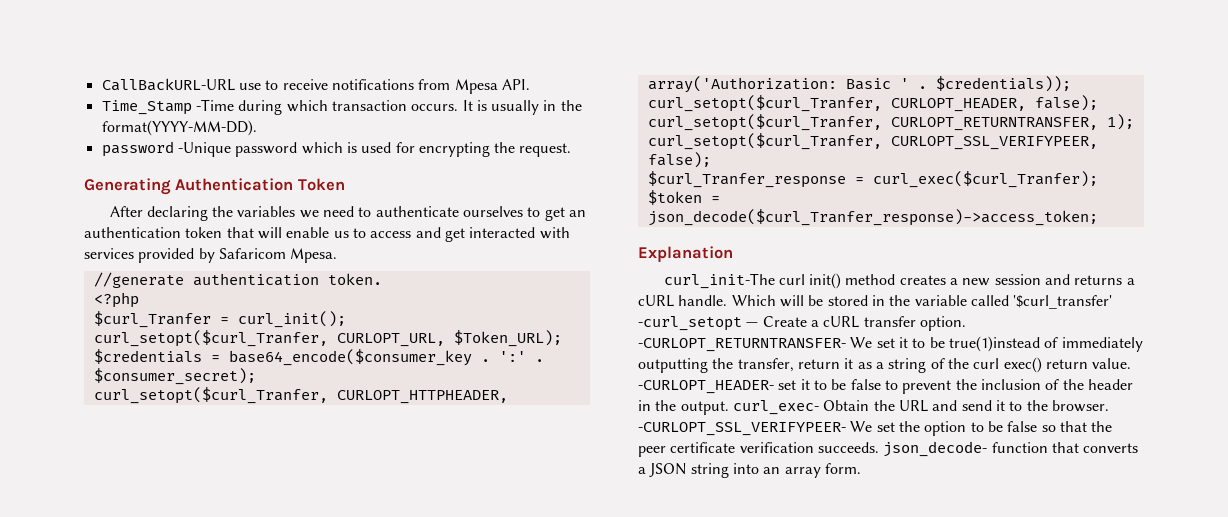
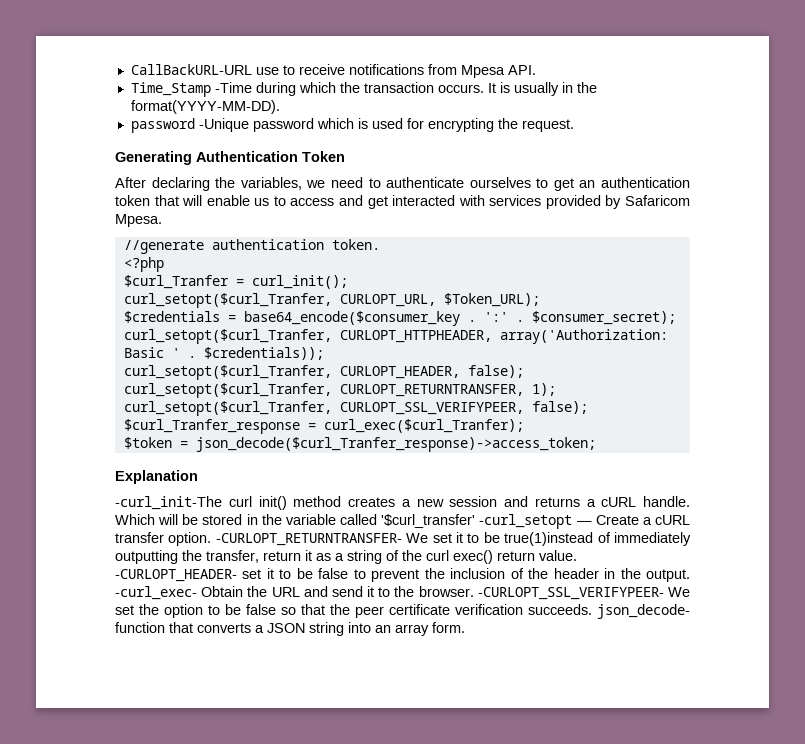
- Time_Stamp -Time during which transaction occurs.
+ Time_Stamp -Time during which the transaction occurs.
- After declaring the variables we need to authenticate ourselves to get an authentication token that will enable us to access and get interacted with services provided by Safaricom Mpesa.
+ After declaring the variables, we need to authenticate ourselves to get an authentication token that will enable us to access and get interacted with services provided by Safaricom Mpesa.
- curl_init-The curl init() method creates a new session and returns a cURL handle.
+ -curl_init-The curl init() method creates a new session and returns a cURL handle.
- -CURLOPT_HEADER- set it to be false to prevent the inclusion of the header in the output. curl_exec- Obtain the URL and send it to the browser.
+ -CURLOPT_HEADER- set it to be false to prevent the inclusion of the header in the output. -curl_exec- Obtain the URL and send it to the browser.

